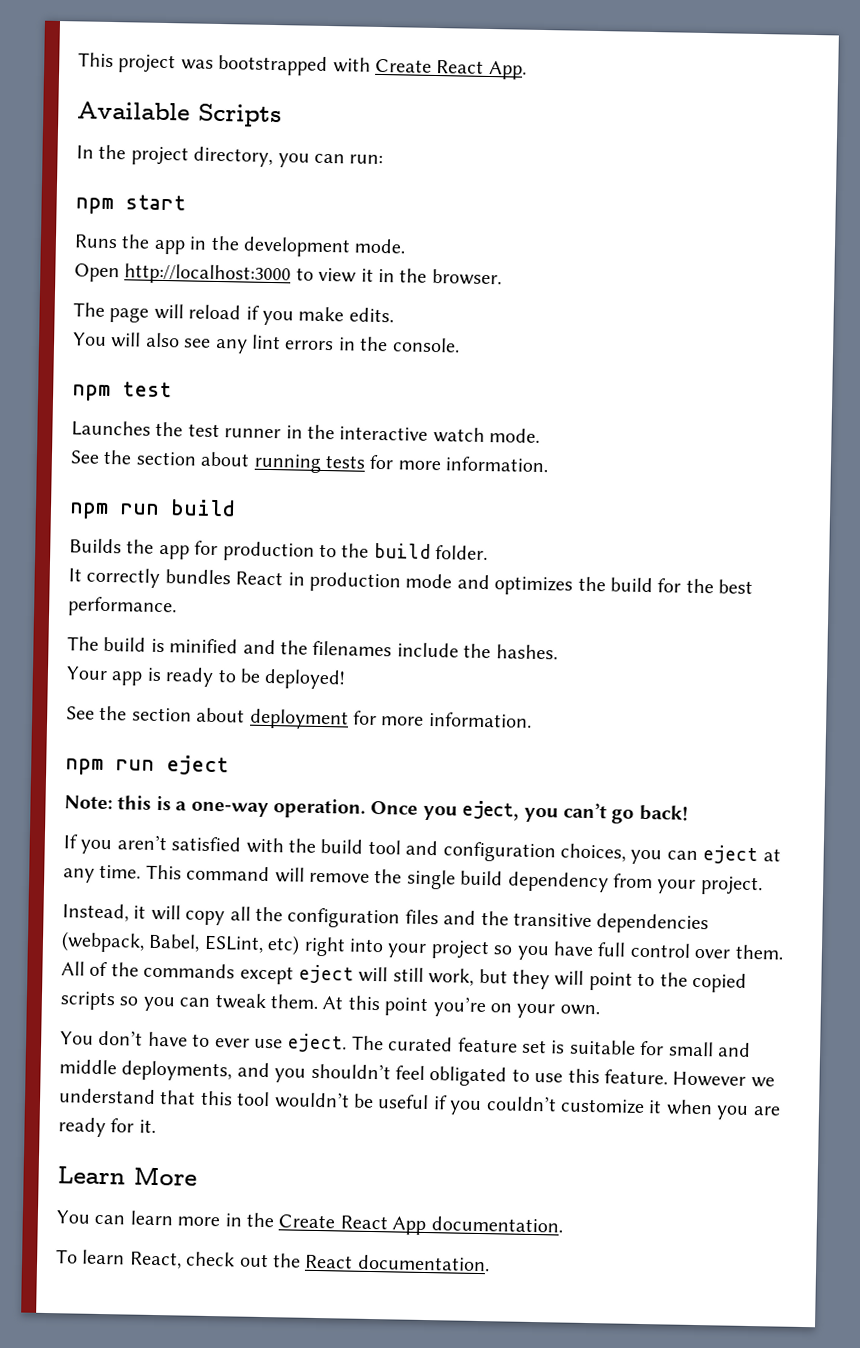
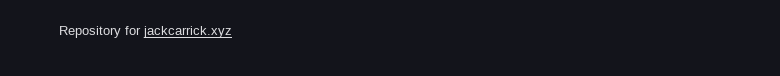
- This project was bootstrapped with Create React App.
- Available Scripts
- In the project directory, you can run:
- npm start
- Runs the app in the development mode.
- Open http://localhost:3000 to view it in the browser.
- The page will reload if you make edits.
- You will also see any lint errors in the console.
- npm test
- Launches the test runner in the interactive watch mode.
- See the section about running tests for more information.
- npm run build
- Builds the app for production to the build folder.
- It correctly bundles React in production mode and optimizes the build for the best performance.
- The build is minified and the filenames include the hashes.
- Your app is ready to be deployed!
- See the section about deployment for more information.
- npm run eject
- Note: this is a one-way operation. Once you eject, you can’t go back!
- If you aren’t satisfied with the build tool and configuration choices, you can eject at any time. This command will remove the single build dependency from your project.
- Instead, it will copy all the configuration files and the transitive dependencies (webpack, Babel, ESLint, etc) right into your project so you have full control over them. All of the commands except eject will still work, but they will point to the copied scripts so you can tweak them. At this point you’re on your own.
- You don’t have to ever use eject. The curated feature set is suitable for small and middle deployments, and you shouldn’t feel obligated to use this feature. However we understand that this tool wouldn’t be useful if you couldn’t customize it when you are ready for it.
- Learn More
- You can learn more in the Create React App documentation.
- To learn React, check out the React documentation.
+ Repository for jackcarrick.xyz

